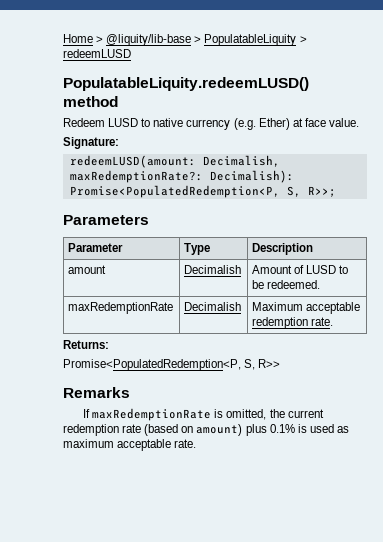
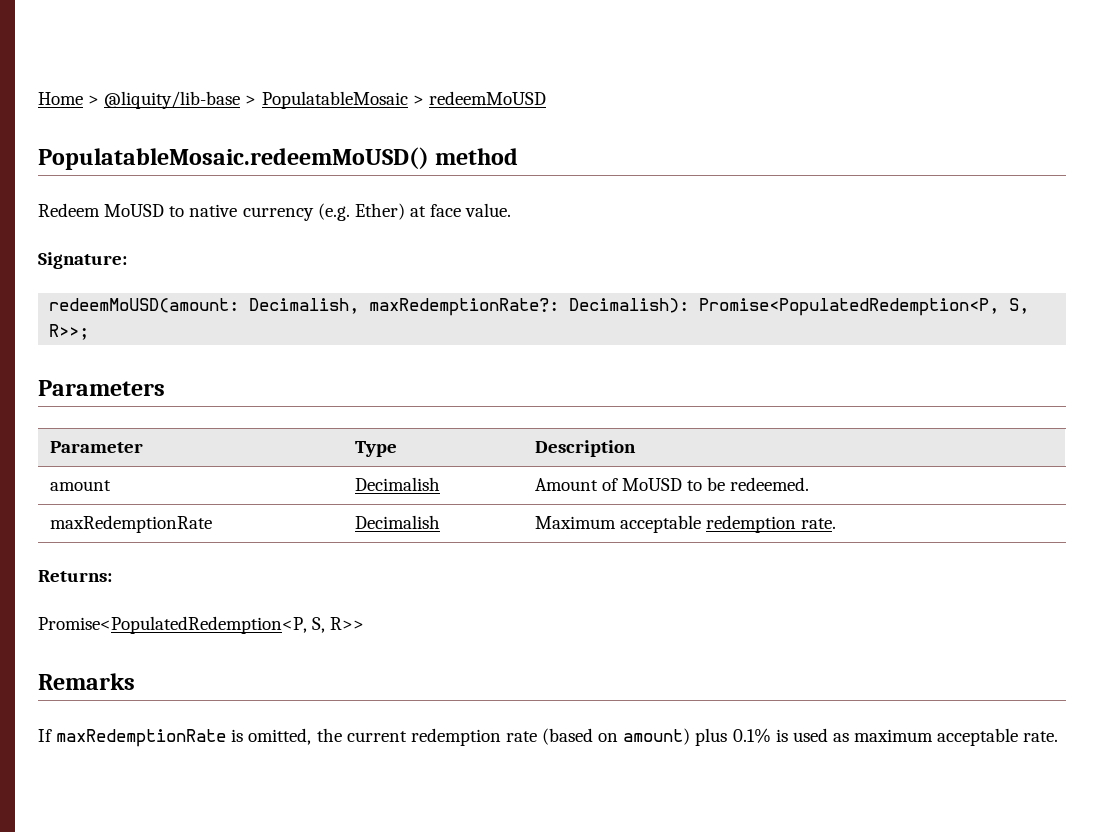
- Home > @liquity/lib-base > PopulatableLiquity > redeemLUSD
- PopulatableLiquity.redeemLUSD() method
+ Home > @liquity/lib-base > PopulatableMosaic > redeemMoUSD
+ PopulatableMosaic.redeemMoUSD() method
- Redeem LUSD to native currency (e.g. Ether) at face value.
+ Redeem MoUSD to native currency (e.g. Ether) at face value.
- redeemLUSD(amount: Decimalish, maxRedemptionRate?: Decimalish): Promise<PopulatedRedemption<P, S, R>>;
+ redeemMoUSD(amount: Decimalish, maxRedemptionRate?: Decimalish): Promise<PopulatedRedemption<P, S, R>>;
- amount | Decimalish | Amount of LUSD to be redeemed.
+ amount | Decimalish | Amount of MoUSD to be redeemed.

